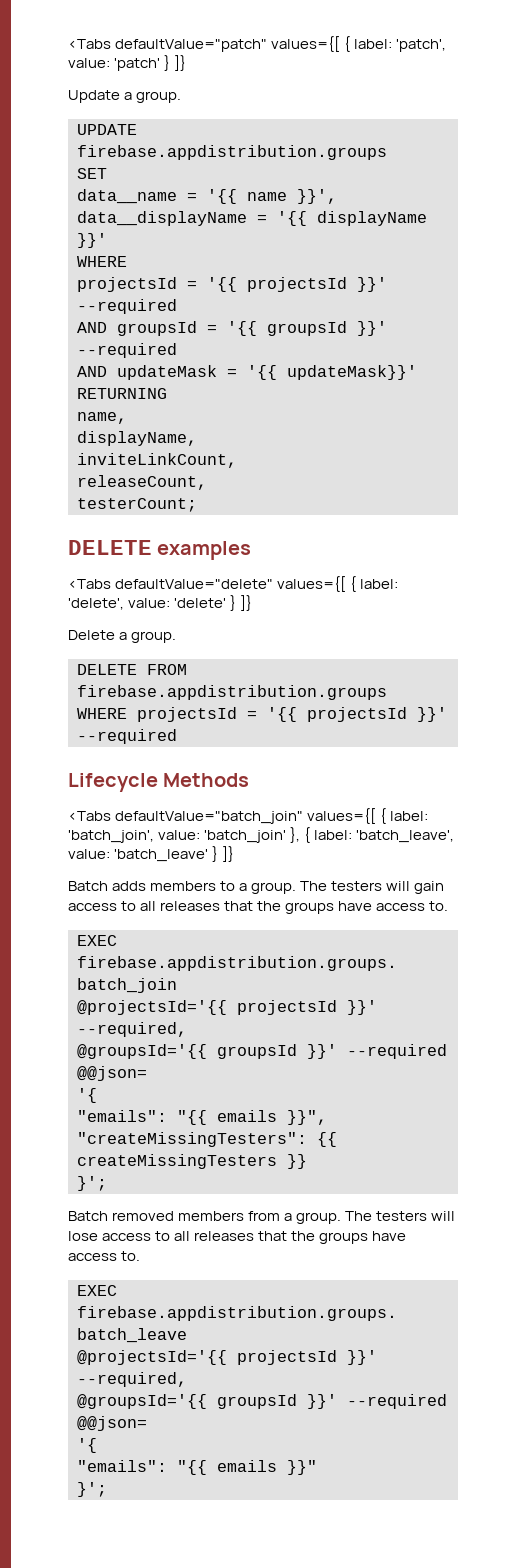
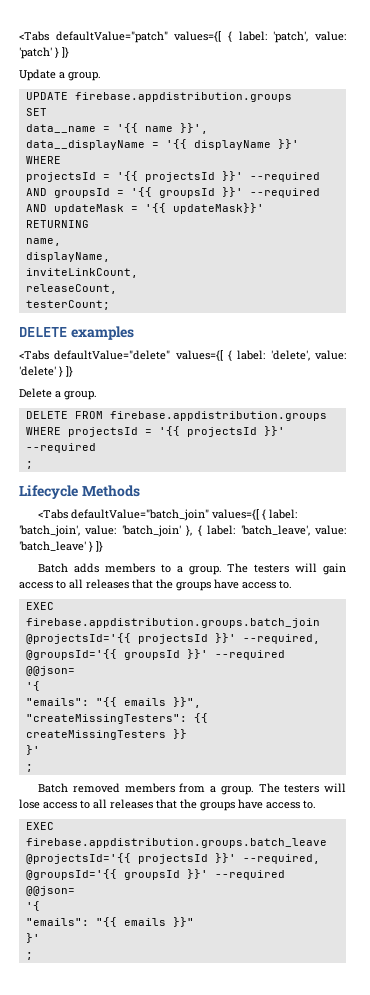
  WHERE projectsId = '{{ projectsId }}' --required
+ ;
  "createMissingTesters": {{ createMissingTesters }}
- }';
+ }'
+ ;
  "emails": "{{ emails }}"
- }';
+ }'
+ ;

